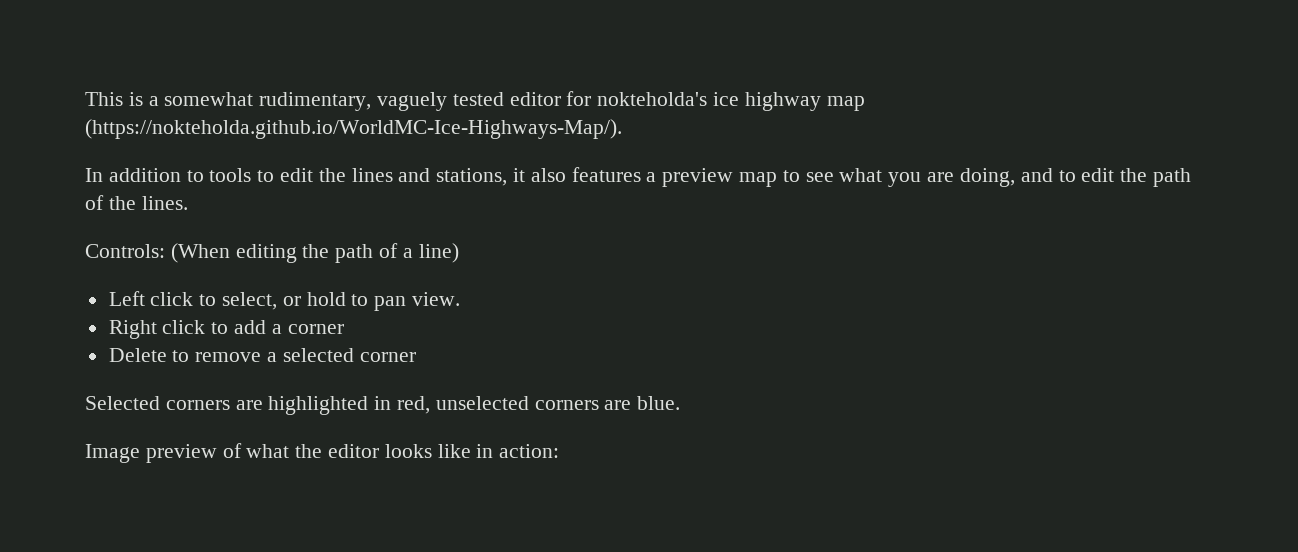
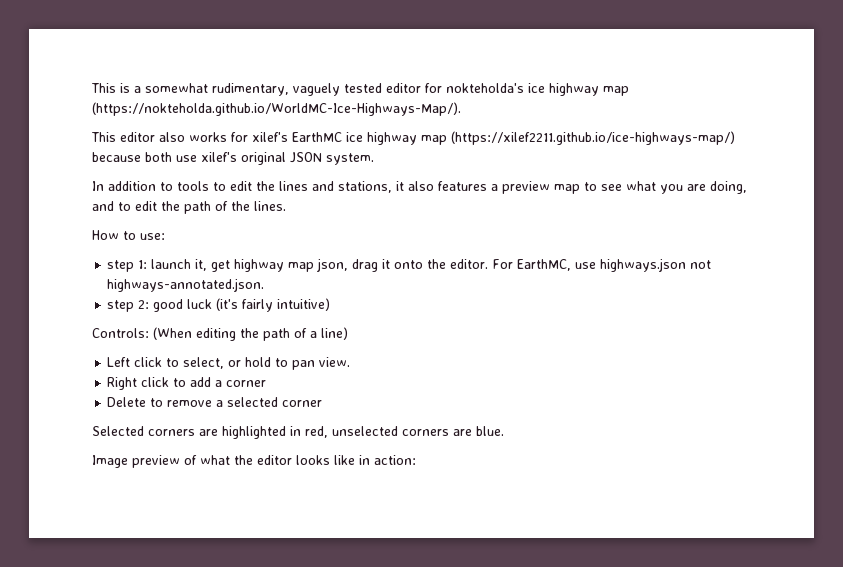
+ This editor also works for xilef's EarthMC ice highway map (https://xilef2211.github.io/ice-highways-map/) because both use xilef's original JSON system.
+ How to use:
+ step 1: launch it, get highway map json, drag it onto the editor. For EarthMC, use highways.json not highways-annotated.json.
+ step 2: good luck (it's fairly intuitive)

